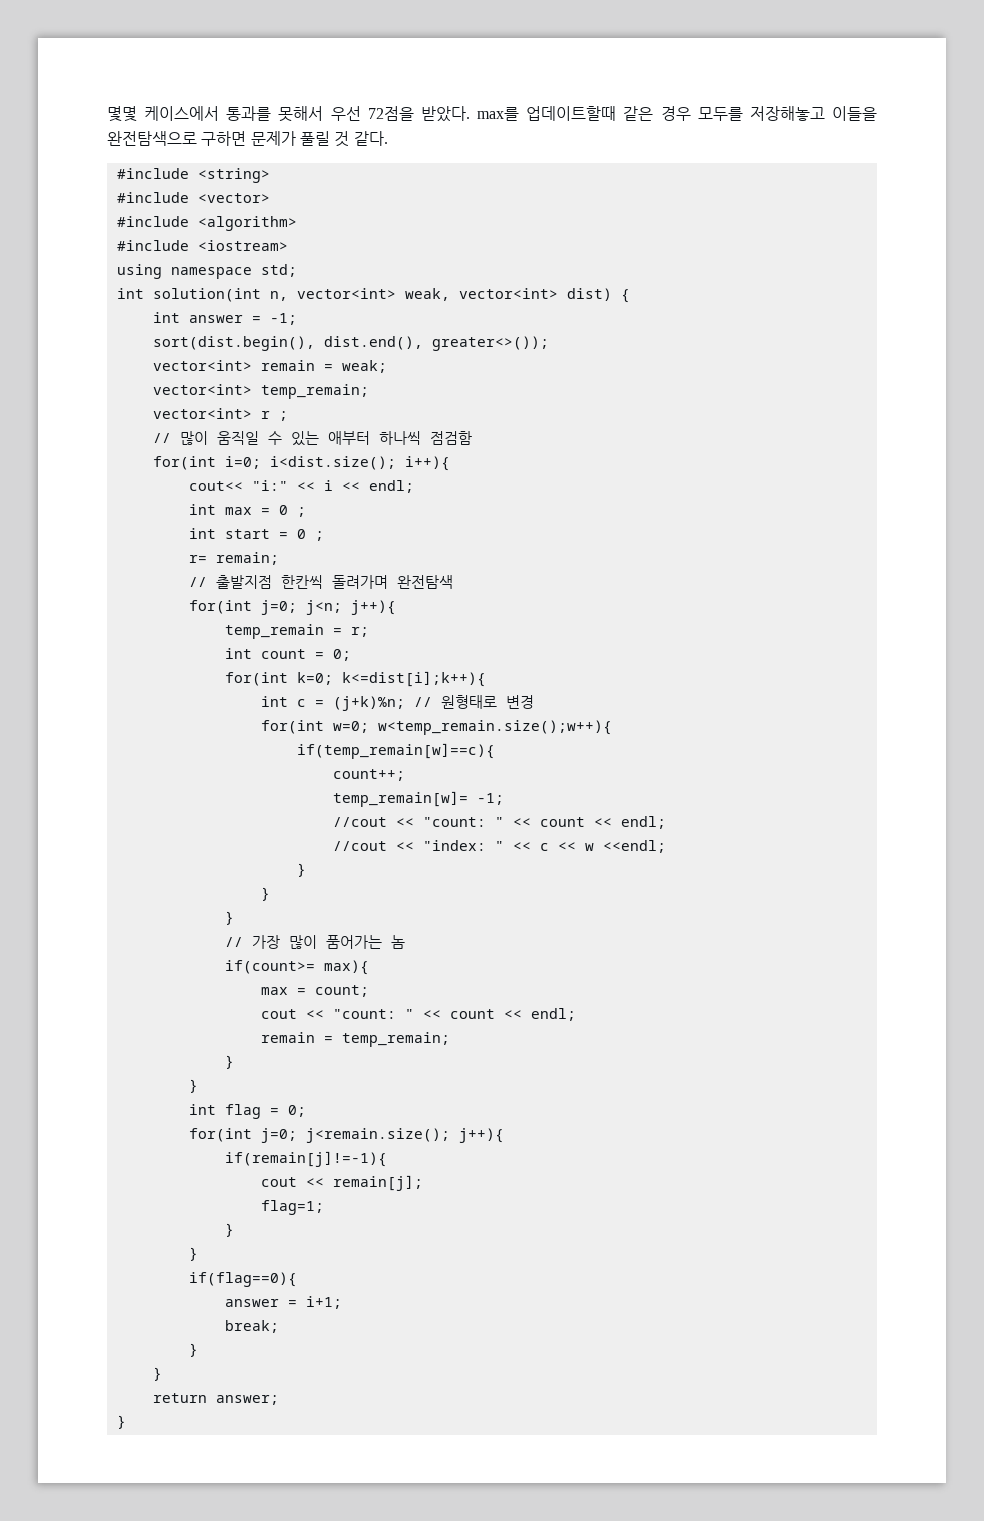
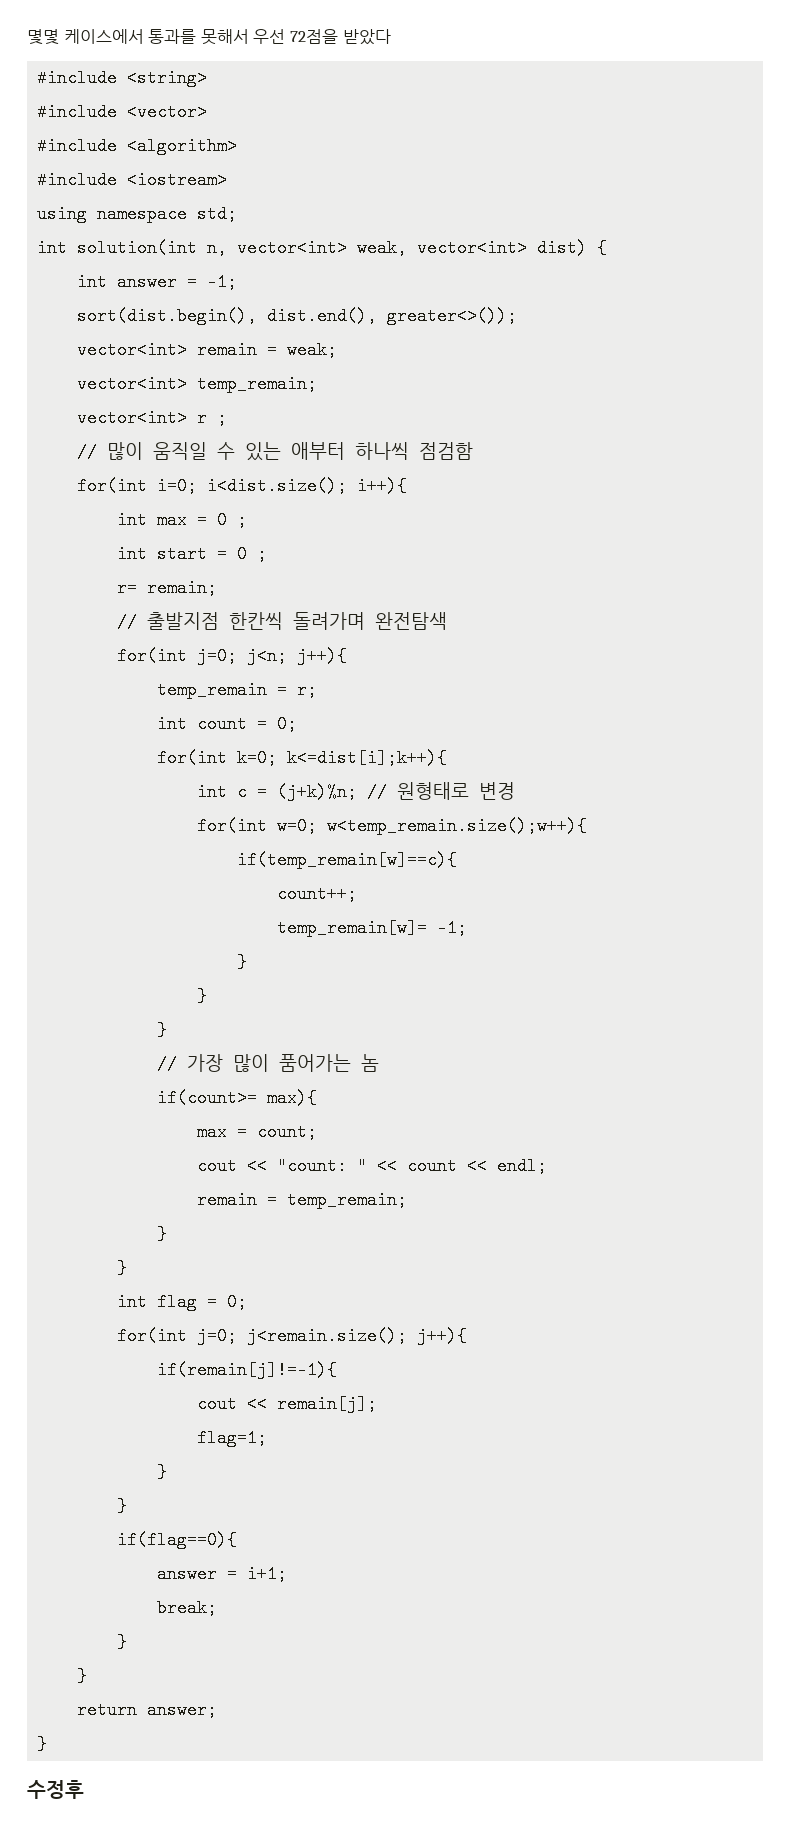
- 몇몇 케이스에서 통과를 못해서 우선 72점을 받았다. max를 업데이트할때 같은 경우 모두를 저장해놓고 이들을 완전탐색으로 구하면 문제가 풀릴 것 같다.
+ 몇몇 케이스에서 통과를 못해서 우선 72점을 받았다
- cout<< "i:" << i << endl;
- //cout << "count: " << count << endl;
- //cout << "index: " << c << w <<endl;
+ 수정후

